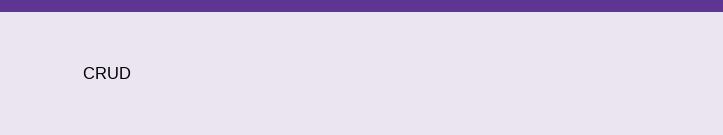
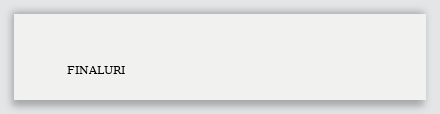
- CRUD
+ FINALURI

